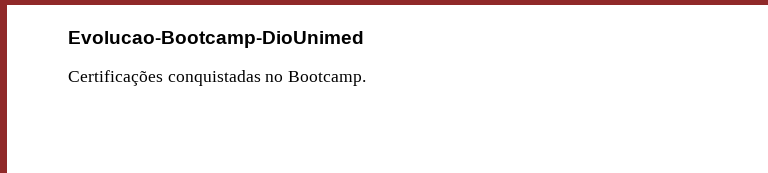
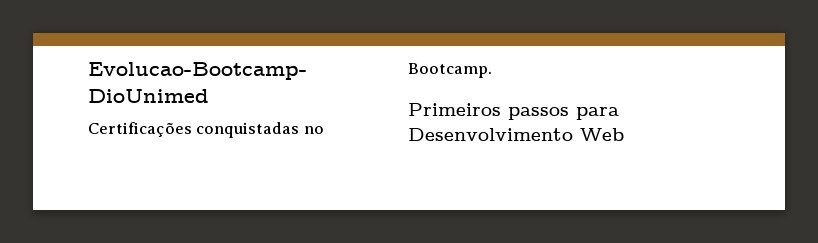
+ Primeiros passos para Desenvolvimento Web

